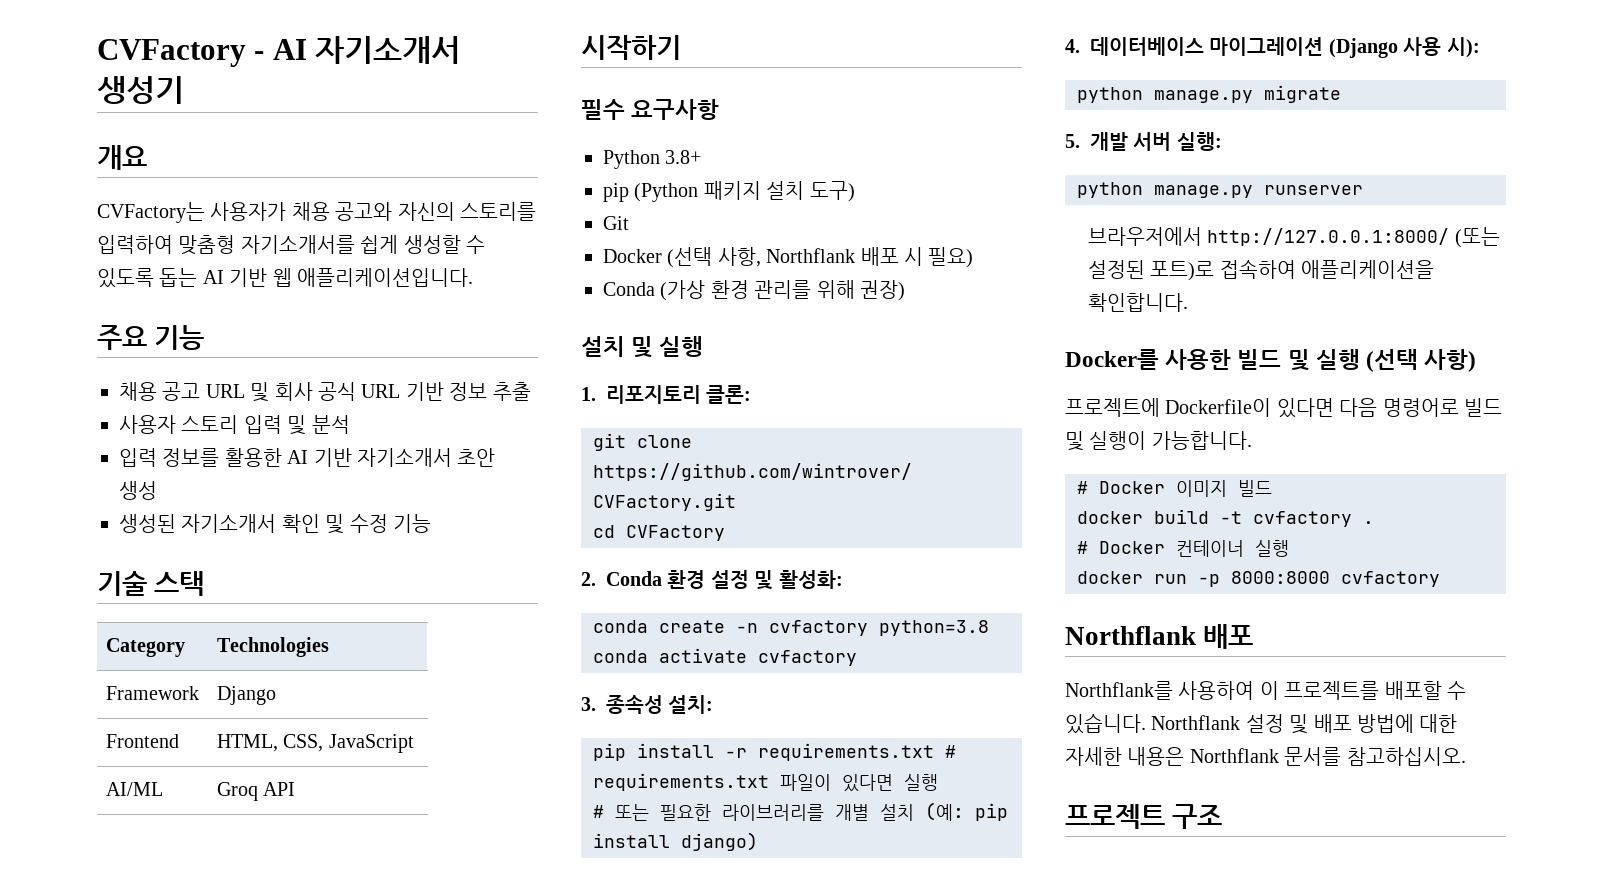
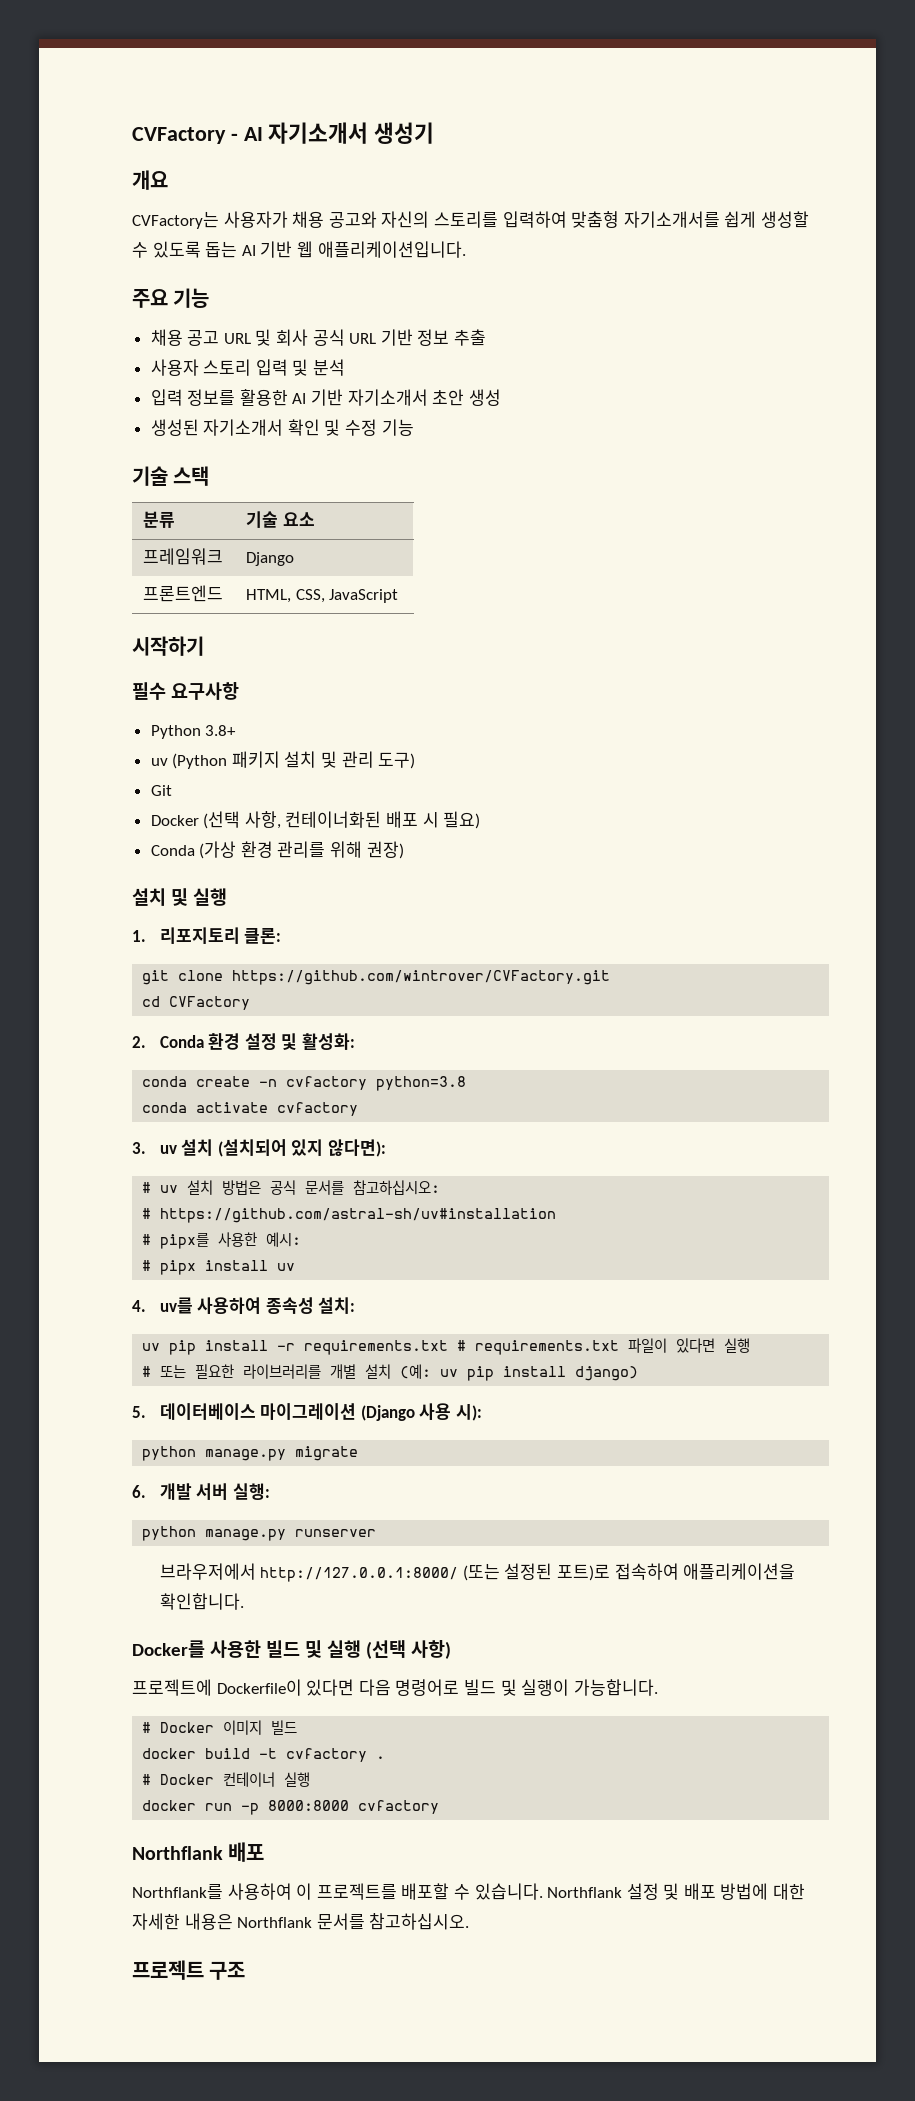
- Category | Technologies
- Framework | Django
+ 분류 | 기술 요소
+ 프레임워크 | Django
- Frontend | HTML, CSS, JavaScript
+ 프론트엔드 | HTML, CSS, JavaScript
- AI/ML | Groq API
- pip (Python 패키지 설치 도구)
+ uv (Python 패키지 설치 및 관리 도구)
- Docker (선택 사항, Northflank 배포 시 필요)
+ Docker (선택 사항, 컨테이너화된 배포 시 필요)
- 3. 종속성 설치:
+ 3. uv 설치 (설치되어 있지 않다면):
+ # uv 설치 방법은 공식 문서를 참고하십시오:
+ # https://github.com/astral-sh/uv#installation
+ # pipx를 사용한 예시:
+ # pipx install uv
+ 4. uv를 사용하여 종속성 설치:
- pip install -r requirements.txt # requirements.txt 파일이 있다면 실행
+ uv pip install -r requirements.txt # requirements.txt 파일이 있다면 실행
- # 또는 필요한 라이브러리를 개별 설치 (예: pip install django)
+ # 또는 필요한 라이브러리를 개별 설치 (예: uv pip install django)
- 4. 데이터베이스 마이그레이션 (Django 사용 시):
+ 5. 데이터베이스 마이그레이션 (Django 사용 시):
- 5. 개발 서버 실행:
+ 6. 개발 서버 실행:

